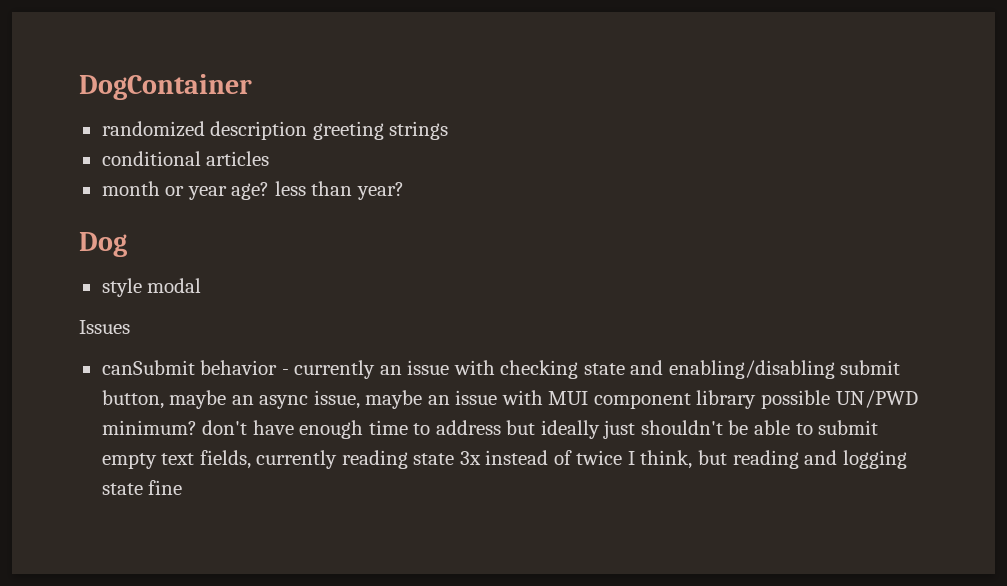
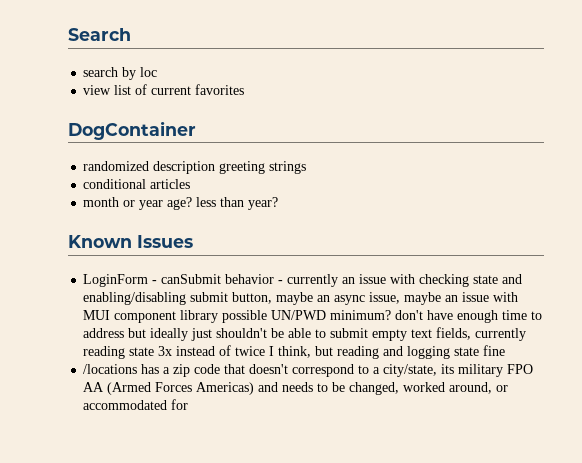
+ Search
+ search by loc
+ view list of current favorites
- Dog
- style modal
- Issues
+ Known Issues
- canSubmit behavior - currently an issue with checking state and enabling/disabling submit button, maybe an async issue, maybe an issue with MUI component library possible UN/PWD minimum? don't have enough time to address but ideally just shouldn't be able to submit empty text fields, currently reading state 3x instead of twice I think, but reading and logging state fine
+ LoginForm - canSubmit behavior - currently an issue with checking state and enabling/disabling submit button, maybe an async issue, maybe an issue with MUI component library possible UN/PWD minimum? don't have enough time to address but ideally just shouldn't be able to submit empty text fields, currently reading state 3x instead of twice I think, but reading and logging state fine
+ /locations has a zip code that doesn't correspond to a city/state, its military FPO AA (Armed Forces Americas) and needs to be changed, worked around, or accommodated for

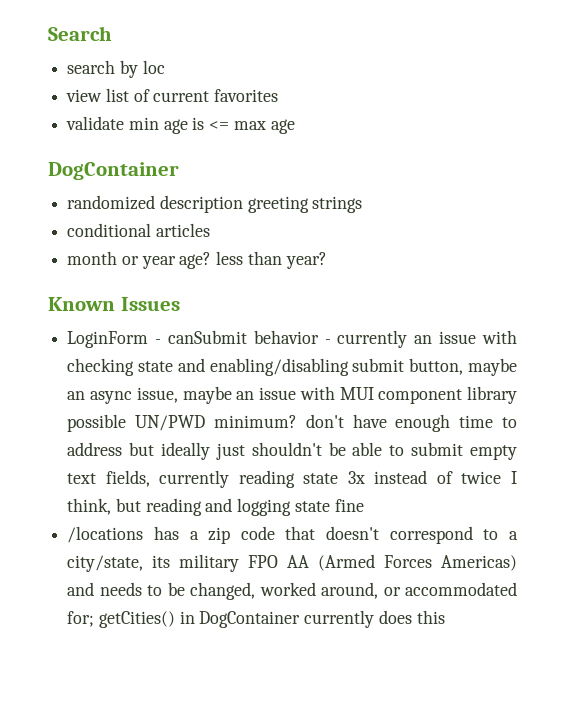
+ validate min age is <= max age
- /locations has a zip code that doesn't correspond to a city/state, its military FPO AA (Armed Forces Americas) and needs to be changed, worked around, or accommodated for
+ /locations has a zip code that doesn't correspond to a city/state, its military FPO AA (Armed Forces Americas) and needs to be changed, worked around, or accommodated for; getCities() in DogContainer currently does this

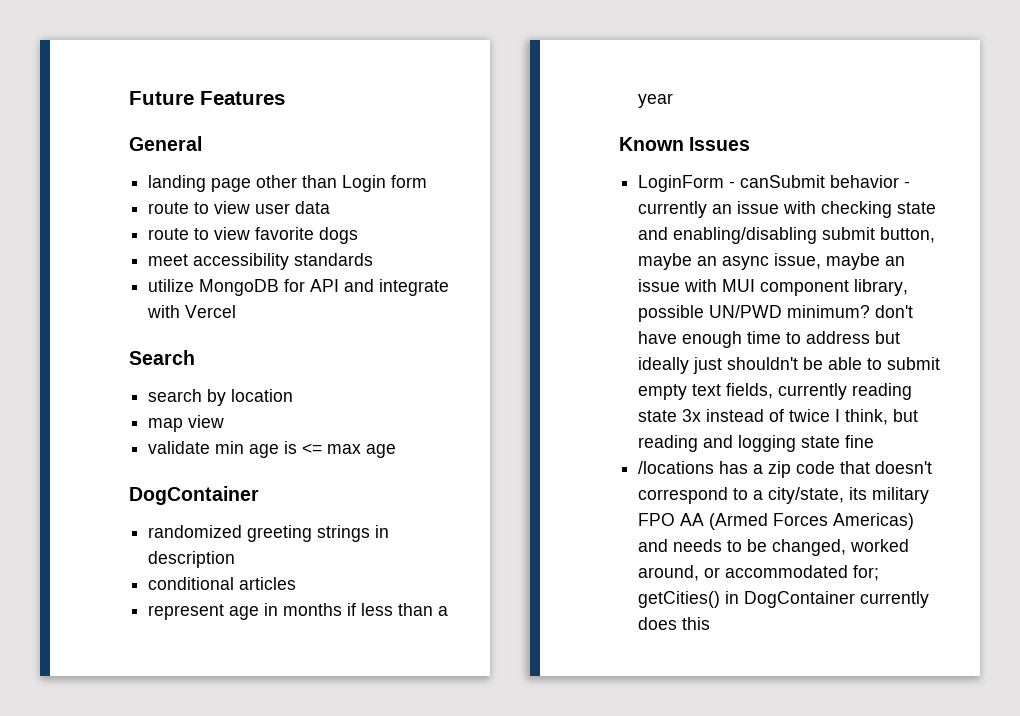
+ Future Features
+ General
+ landing page other than Login form
+ route to view user data
+ route to view favorite dogs
+ meet accessibility standards
+ utilize MongoDB for API and integrate with Vercel
- search by loc
- view list of current favorites
+ search by location
+ map view
- randomized description greeting strings
+ randomized greeting strings in description
- month or year age? less than year?
+ represent age in months if less than a year
- LoginForm - canSubmit behavior - currently an issue with checking state and enabling/disabling submit button, maybe an async issue, maybe an issue with MUI component library possible UN/PWD minimum? don't have enough time to address but ideally just shouldn't be able to submit empty text fields, currently reading state 3x instead of twice I think, but reading and logging state fine
+ LoginForm - canSubmit behavior - currently an issue with checking state and enabling/disabling submit button, maybe an async issue, maybe an issue with MUI component library, possible UN/PWD minimum? don't have enough time to address but ideally just shouldn't be able to submit empty text fields, currently reading state 3x instead of twice I think, but reading and logging state fine

